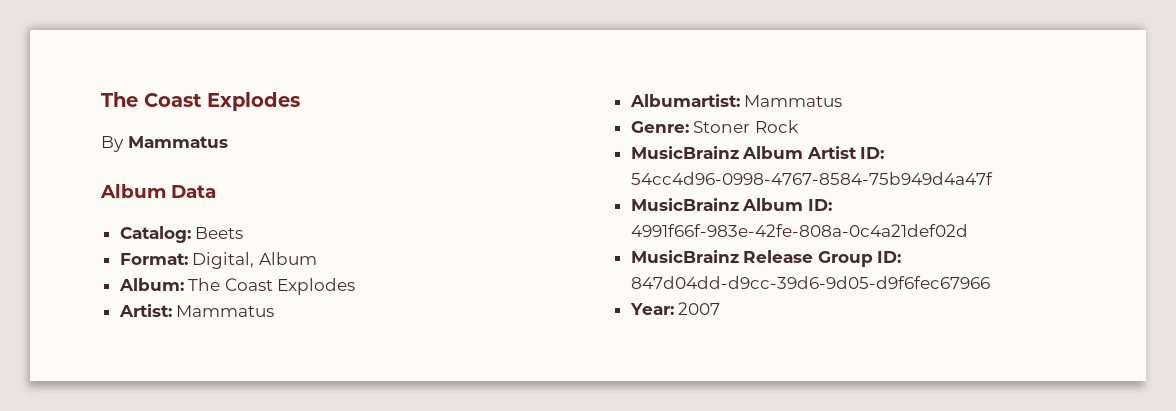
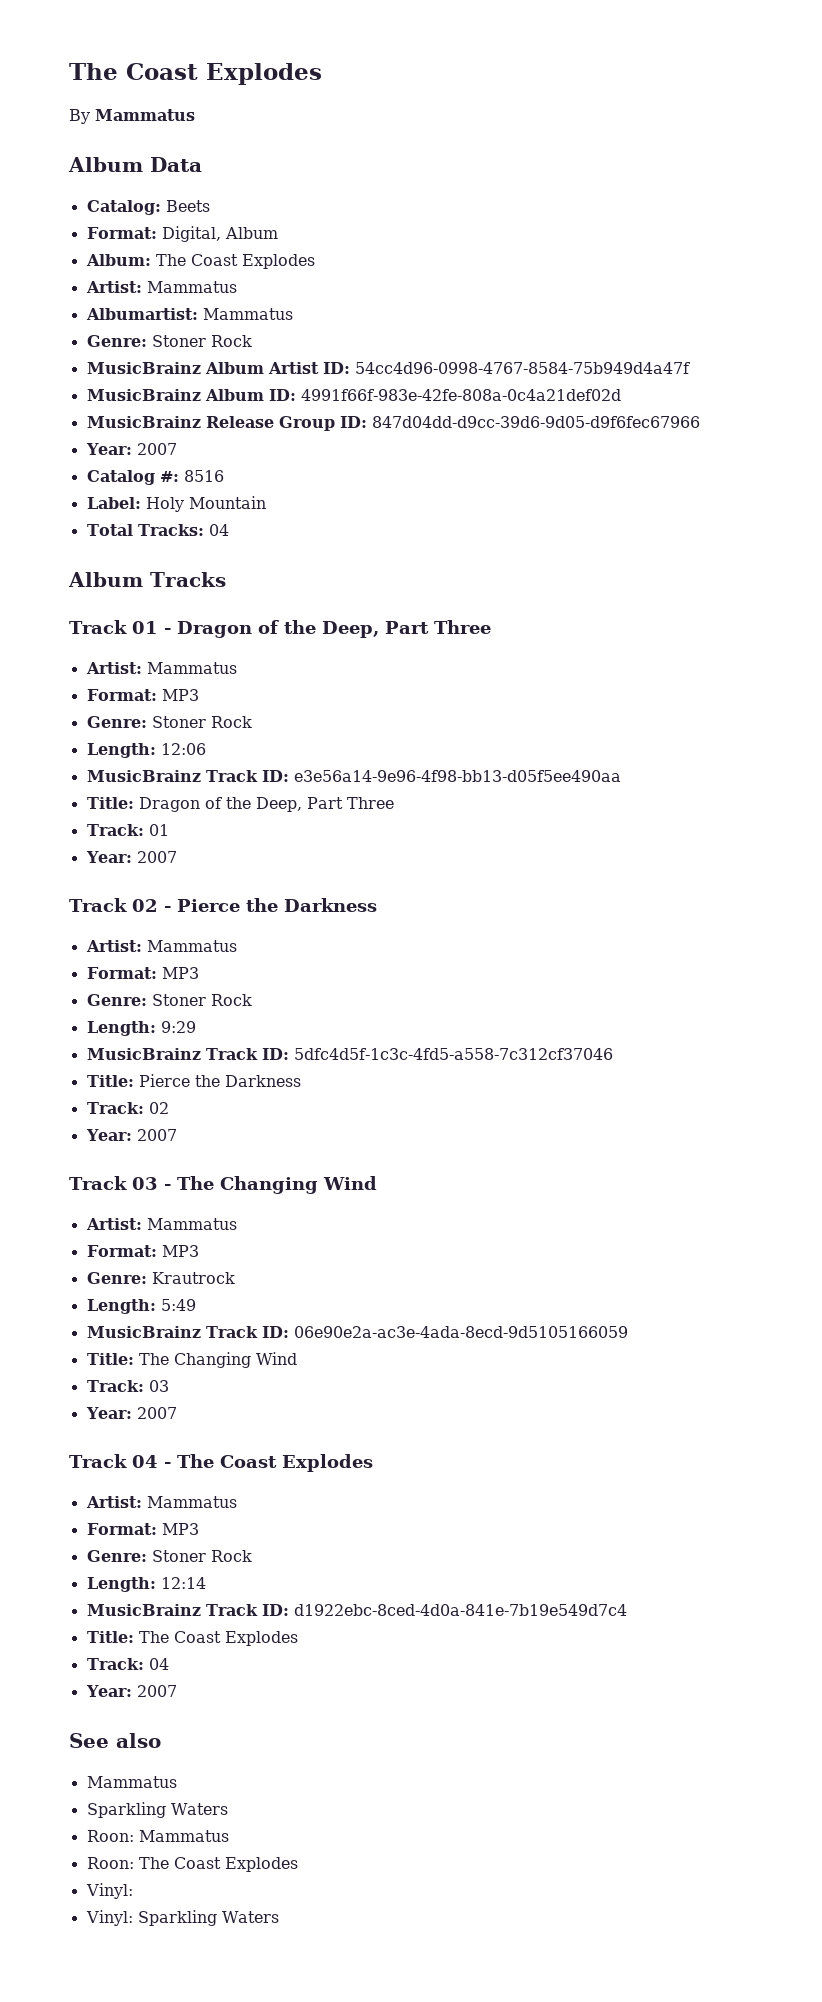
+ Catalog #: 8516
+ Label: Holy Mountain
+ Total Tracks: 04
+ Album Tracks
+ Track 01 - Dragon of the Deep, Part Three
+ Artist: Mammatus
+ Format: MP3
+ Genre: Stoner Rock
+ Length: 12:06
+ MusicBrainz Track ID: e3e56a14-9e96-4f98-bb13-d05f5ee490aa
+ Title: Dragon of the Deep, Part Three
+ Track: 01
+ Year: 2007
+ Track 02 - Pierce the Darkness
+ Artist: Mammatus
+ Format: MP3
+ Genre: Stoner Rock
+ Length: 9:29
+ MusicBrainz Track ID: 5dfc4d5f-1c3c-4fd5-a558-7c312cf37046
+ Title: Pierce the Darkness
+ Track: 02
+ Year: 2007
+ Track 03 - The Changing Wind
+ Artist: Mammatus
+ Format: MP3
+ Genre: Krautrock
+ Length: 5:49
+ MusicBrainz Track ID: 06e90e2a-ac3e-4ada-8ecd-9d5105166059
+ Title: The Changing Wind
+ Track: 03
+ Year: 2007
+ Track 04 - The Coast Explodes
+ Artist: Mammatus
+ Format: MP3
+ Genre: Stoner Rock
+ Length: 12:14
+ MusicBrainz Track ID: d1922ebc-8ced-4d0a-841e-7b19e549d7c4
+ Title: The Coast Explodes
+ Track: 04
+ Year: 2007
+ See also
+ Mammatus
+ Sparkling Waters
+ Roon: Mammatus
+ Roon: The Coast Explodes
+ Vinyl:
+ Vinyl: Sparkling Waters

